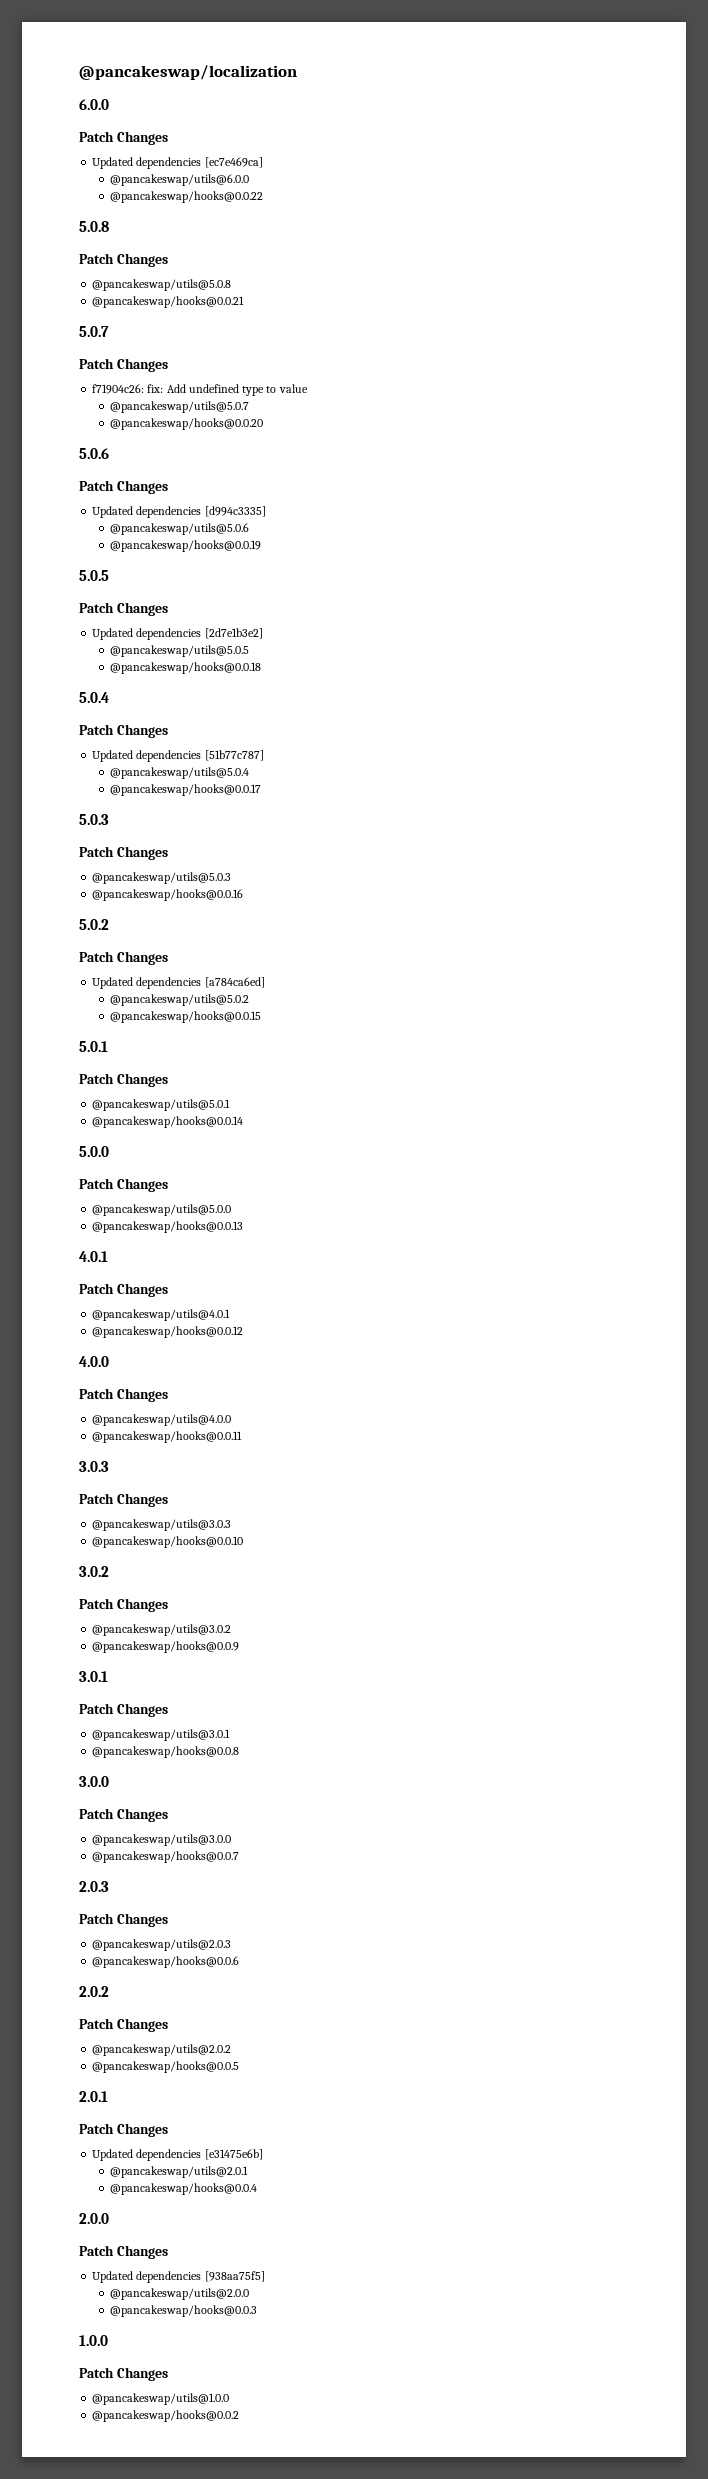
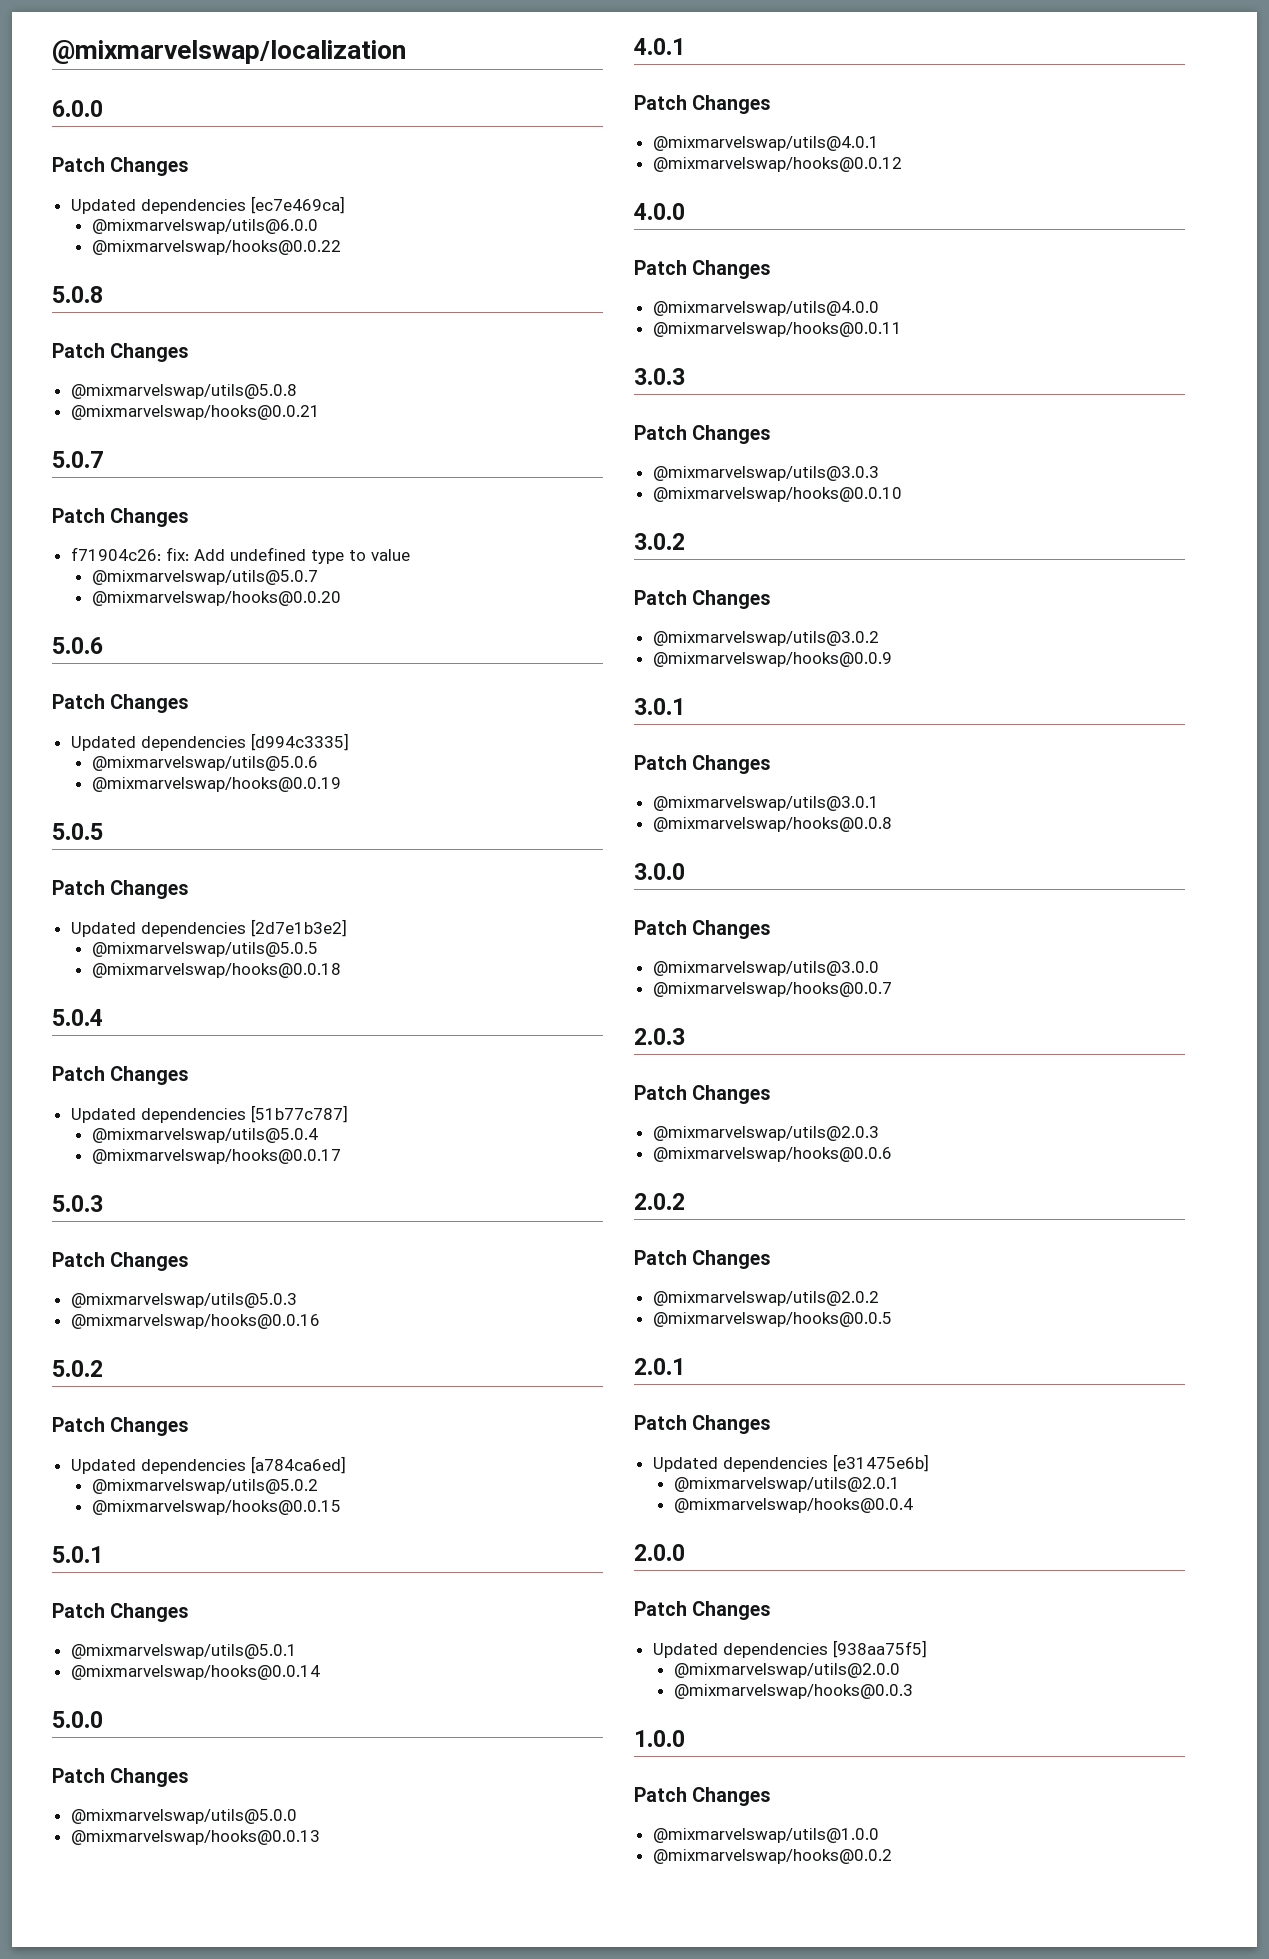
- @pancakeswap/localization
+ @mixmarvelswap/localization
- @pancakeswap/utils@6.0.0
- @pancakeswap/hooks@0.0.22
+ @mixmarvelswap/utils@6.0.0
+ @mixmarvelswap/hooks@0.0.22
- @pancakeswap/utils@5.0.8
- @pancakeswap/hooks@0.0.21
+ @mixmarvelswap/utils@5.0.8
+ @mixmarvelswap/hooks@0.0.21
- @pancakeswap/utils@5.0.7
- @pancakeswap/hooks@0.0.20
+ @mixmarvelswap/utils@5.0.7
+ @mixmarvelswap/hooks@0.0.20
- @pancakeswap/utils@5.0.6
- @pancakeswap/hooks@0.0.19
+ @mixmarvelswap/utils@5.0.6
+ @mixmarvelswap/hooks@0.0.19
- @pancakeswap/utils@5.0.5
- @pancakeswap/hooks@0.0.18
+ @mixmarvelswap/utils@5.0.5
+ @mixmarvelswap/hooks@0.0.18
- @pancakeswap/utils@5.0.4
- @pancakeswap/hooks@0.0.17
+ @mixmarvelswap/utils@5.0.4
+ @mixmarvelswap/hooks@0.0.17
- @pancakeswap/utils@5.0.3
- @pancakeswap/hooks@0.0.16
+ @mixmarvelswap/utils@5.0.3
+ @mixmarvelswap/hooks@0.0.16
- @pancakeswap/utils@5.0.2
- @pancakeswap/hooks@0.0.15
+ @mixmarvelswap/utils@5.0.2
+ @mixmarvelswap/hooks@0.0.15
- @pancakeswap/utils@5.0.1
- @pancakeswap/hooks@0.0.14
+ @mixmarvelswap/utils@5.0.1
+ @mixmarvelswap/hooks@0.0.14
- @pancakeswap/utils@5.0.0
- @pancakeswap/hooks@0.0.13
+ @mixmarvelswap/utils@5.0.0
+ @mixmarvelswap/hooks@0.0.13
- @pancakeswap/utils@4.0.1
- @pancakeswap/hooks@0.0.12
+ @mixmarvelswap/utils@4.0.1
+ @mixmarvelswap/hooks@0.0.12
- @pancakeswap/utils@4.0.0
- @pancakeswap/hooks@0.0.11
+ @mixmarvelswap/utils@4.0.0
+ @mixmarvelswap/hooks@0.0.11
- @pancakeswap/utils@3.0.3
- @pancakeswap/hooks@0.0.10
+ @mixmarvelswap/utils@3.0.3
+ @mixmarvelswap/hooks@0.0.10
- @pancakeswap/utils@3.0.2
- @pancakeswap/hooks@0.0.9
+ @mixmarvelswap/utils@3.0.2
+ @mixmarvelswap/hooks@0.0.9
- @pancakeswap/utils@3.0.1
- @pancakeswap/hooks@0.0.8
+ @mixmarvelswap/utils@3.0.1
+ @mixmarvelswap/hooks@0.0.8
- @pancakeswap/utils@3.0.0
- @pancakeswap/hooks@0.0.7
+ @mixmarvelswap/utils@3.0.0
+ @mixmarvelswap/hooks@0.0.7
- @pancakeswap/utils@2.0.3
- @pancakeswap/hooks@0.0.6
+ @mixmarvelswap/utils@2.0.3
+ @mixmarvelswap/hooks@0.0.6
- @pancakeswap/utils@2.0.2
- @pancakeswap/hooks@0.0.5
+ @mixmarvelswap/utils@2.0.2
+ @mixmarvelswap/hooks@0.0.5
- @pancakeswap/utils@2.0.1
- @pancakeswap/hooks@0.0.4
+ @mixmarvelswap/utils@2.0.1
+ @mixmarvelswap/hooks@0.0.4
- @pancakeswap/utils@2.0.0
- @pancakeswap/hooks@0.0.3
+ @mixmarvelswap/utils@2.0.0
+ @mixmarvelswap/hooks@0.0.3
- @pancakeswap/utils@1.0.0
- @pancakeswap/hooks@0.0.2
+ @mixmarvelswap/utils@1.0.0
+ @mixmarvelswap/hooks@0.0.2

